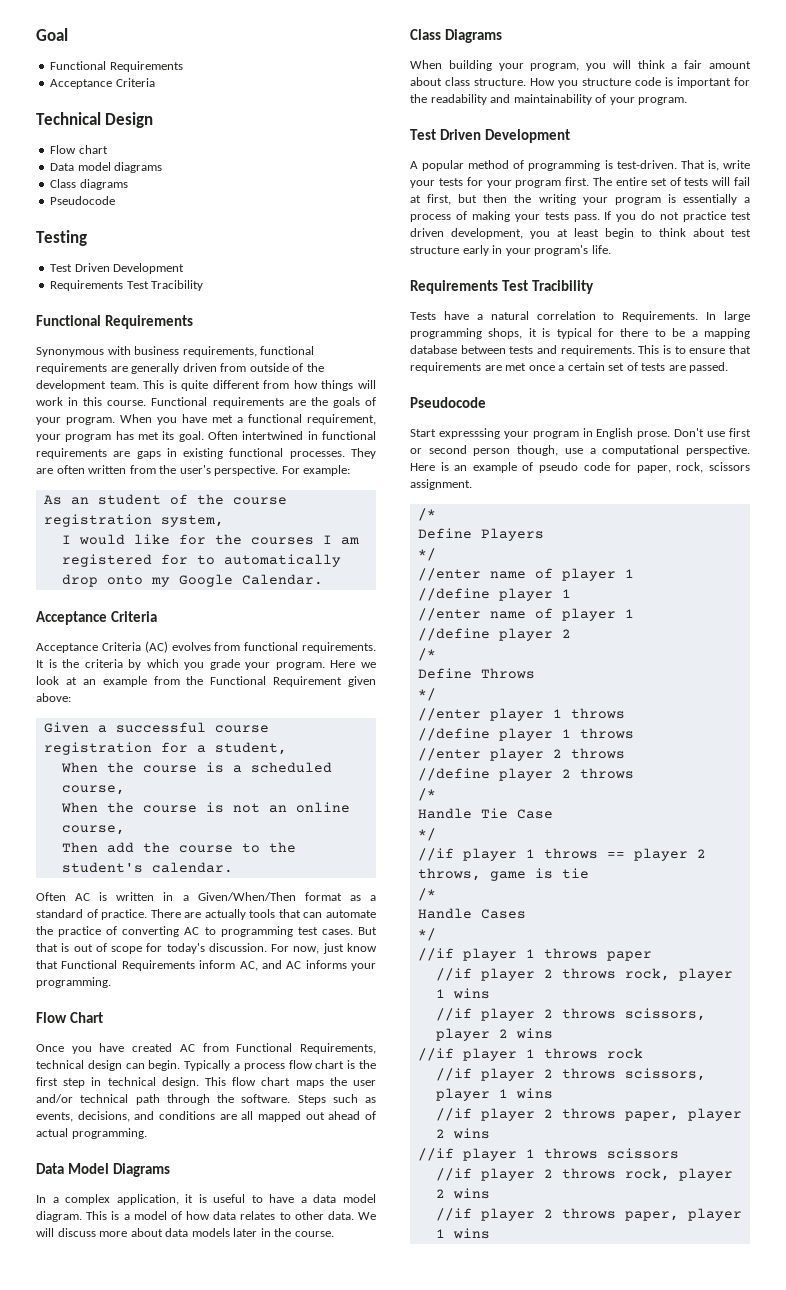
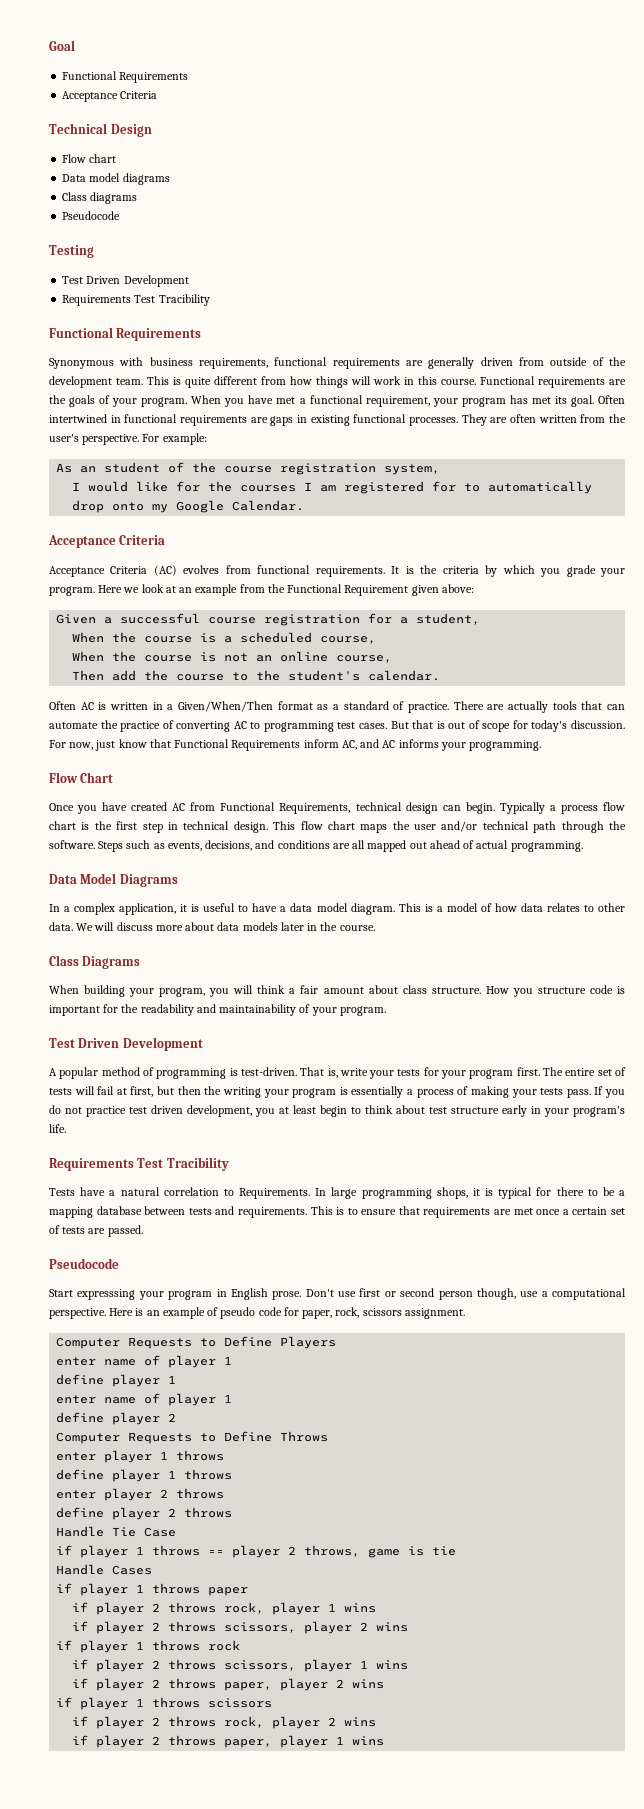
  Here is an example of pseudo code for paper, rock, scissors assignment.
- /*
- Define Players
- */
- //enter name of player 1
- //define player 1
- //enter name of player 1
- //define player 2
- /*
- Define Throws
- */
- //enter player 1 throws
- //define player 1 throws
- //enter player 2 throws
- //define player 2 throws
- /*
+ Computer Requests to Define Players
+ enter name of player 1
+ define player 1
+ enter name of player 1
+ define player 2
+ Computer Requests to Define Throws
+ enter player 1 throws
+ define player 1 throws
+ enter player 2 throws
+ define player 2 throws
  Handle Tie Case
- */
- //if player 1 throws == player 2 throws, game is tie
- /*
+ if player 1 throws == player 2 throws, game is tie
  Handle Cases
- */
- //if player 1 throws paper
+ if player 1 throws paper
- //if player 2 throws rock, player 1 wins
+ if player 2 throws rock, player 1 wins
- //if player 2 throws scissors, player 2 wins
+ if player 2 throws scissors, player 2 wins
- //if player 1 throws rock
+ if player 1 throws rock
- //if player 2 throws scissors, player 1 wins
+ if player 2 throws scissors, player 1 wins
- //if player 2 throws paper, player 2 wins
+ if player 2 throws paper, player 2 wins
- //if player 1 throws scissors
+ if player 1 throws scissors
- //if player 2 throws rock, player 2 wins
+ if player 2 throws rock, player 2 wins
- //if player 2 throws paper, player 1 wins
+ if player 2 throws paper, player 1 wins

